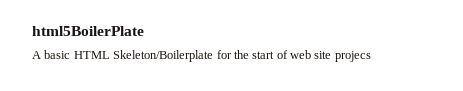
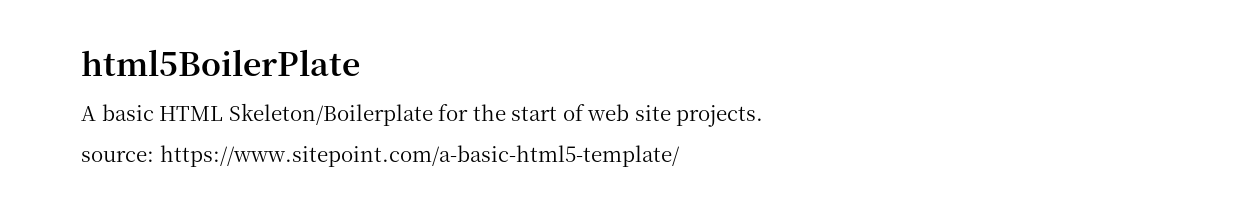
- A basic HTML Skeleton/Boilerplate for the start of web site projecs
+ A basic HTML Skeleton/Boilerplate for the start of web site projects.
+ source: https://www.sitepoint.com/a-basic-html5-template/

